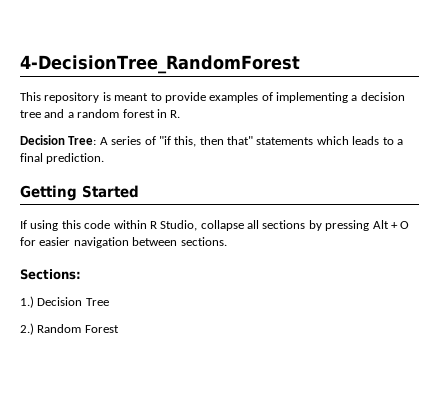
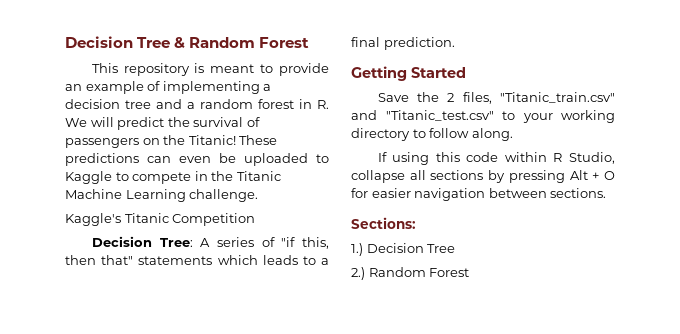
- 4-DecisionTree_RandomForest
+ Decision Tree & Random Forest
- This repository is meant to provide examples of implementing a decision tree and a random forest in R.
+ This repository is meant to provide an example of implementing a decision tree and a random forest in R. We will predict the survival of passengers on the Titanic! These predictions can even be uploaded to Kaggle to compete in the Titanic Machine Learning challenge.
+ Kaggle's Titanic Competition
+ Save the 2 files, "Titanic_train.csv" and "Titanic_test.csv" to your working directory to follow along.

